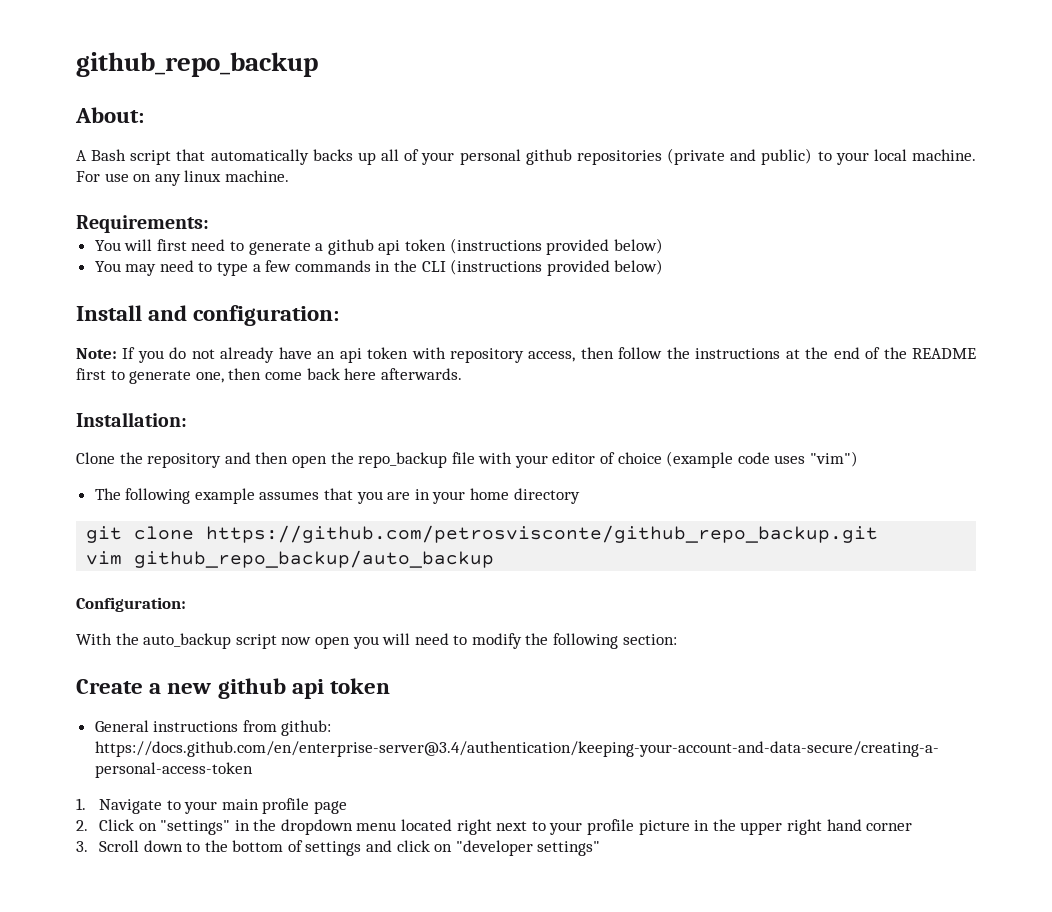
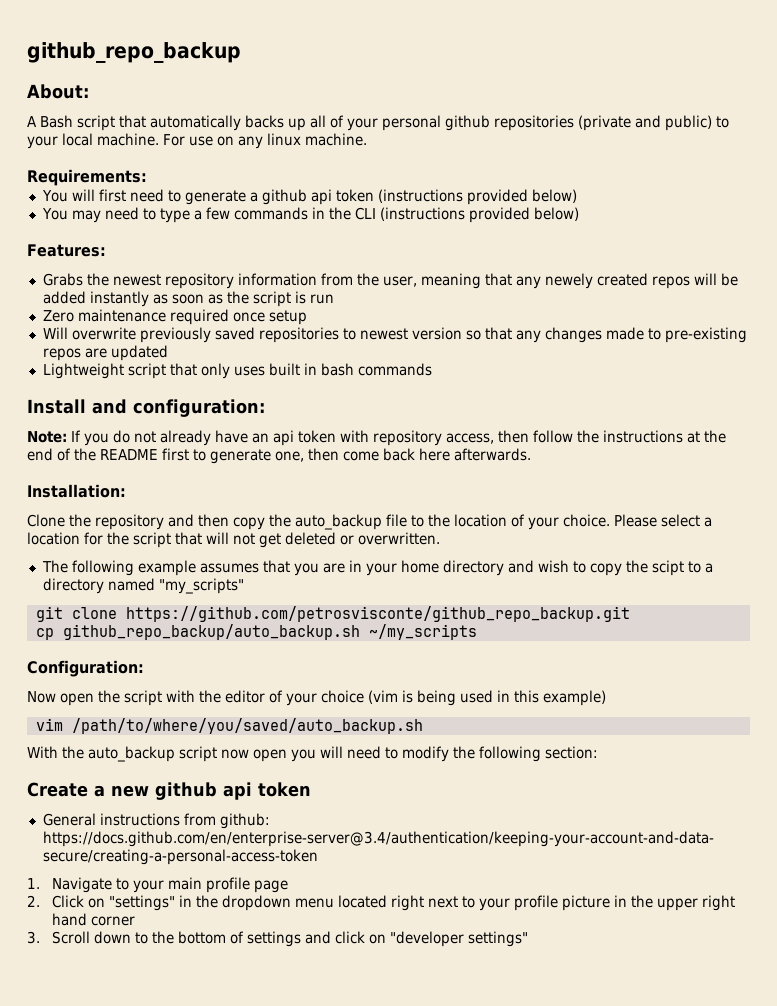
+ Features:
+ Grabs the newest repository information from the user, meaning that any newely created repos will be added instantly as soon as the script is run
+ Zero maintenance required once setup
+ Will overwrite previously saved repositories to newest version so that any changes made to pre-existing repos are updated
+ Lightweight script that only uses built in bash commands
- Clone the repository and then open the repo_backup file with your editor of choice (example code uses "vim")
+ Clone the repository and then copy the auto_backup file to the location of your choice. Please select a location for the script that will not get deleted or overwritten.
- The following example assumes that you are in your home directory
+ The following example assumes that you are in your home directory and wish to copy the scipt to a directory named "my_scripts"
  git clone https://github.com/petrosvisconte/github_repo_backup.git
- vim github_repo_backup/auto_backup
+ cp github_repo_backup/auto_backup.sh ~/my_scripts
  Configuration:
+ Now open the script with the editor of your choice (vim is being used in this example)
+ vim /path/to/where/you/saved/auto_backup.sh

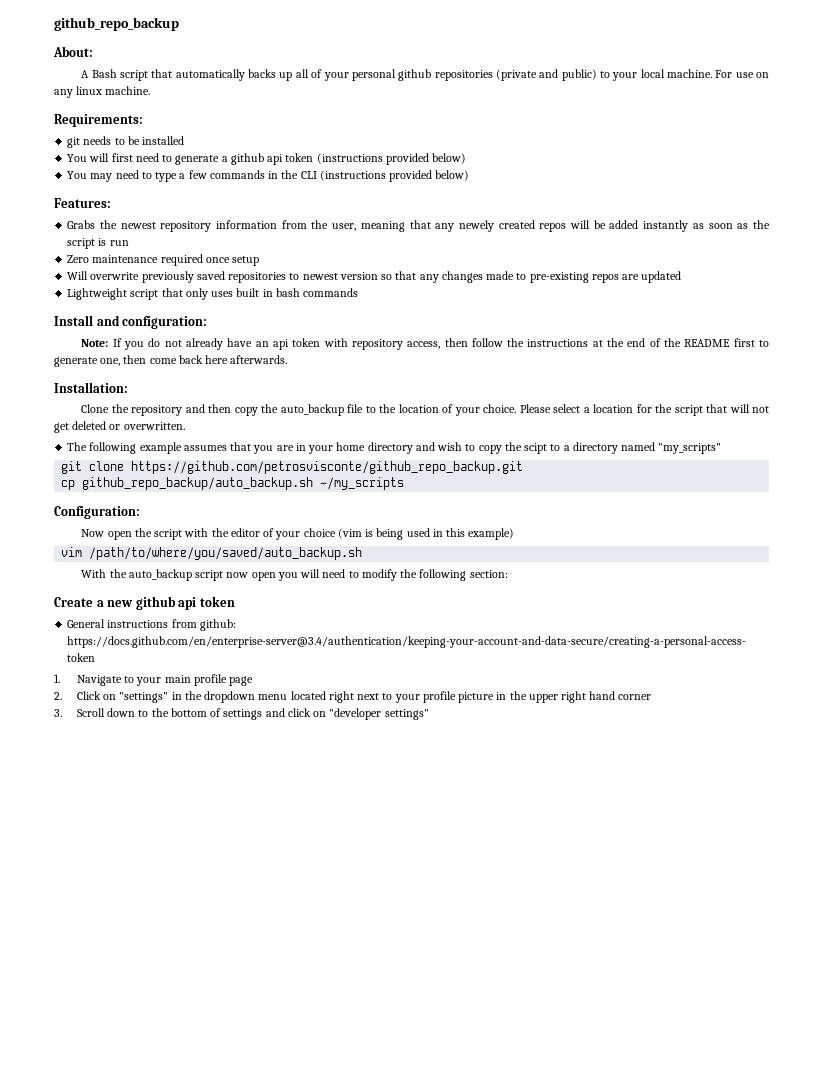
+ git needs to be installed

